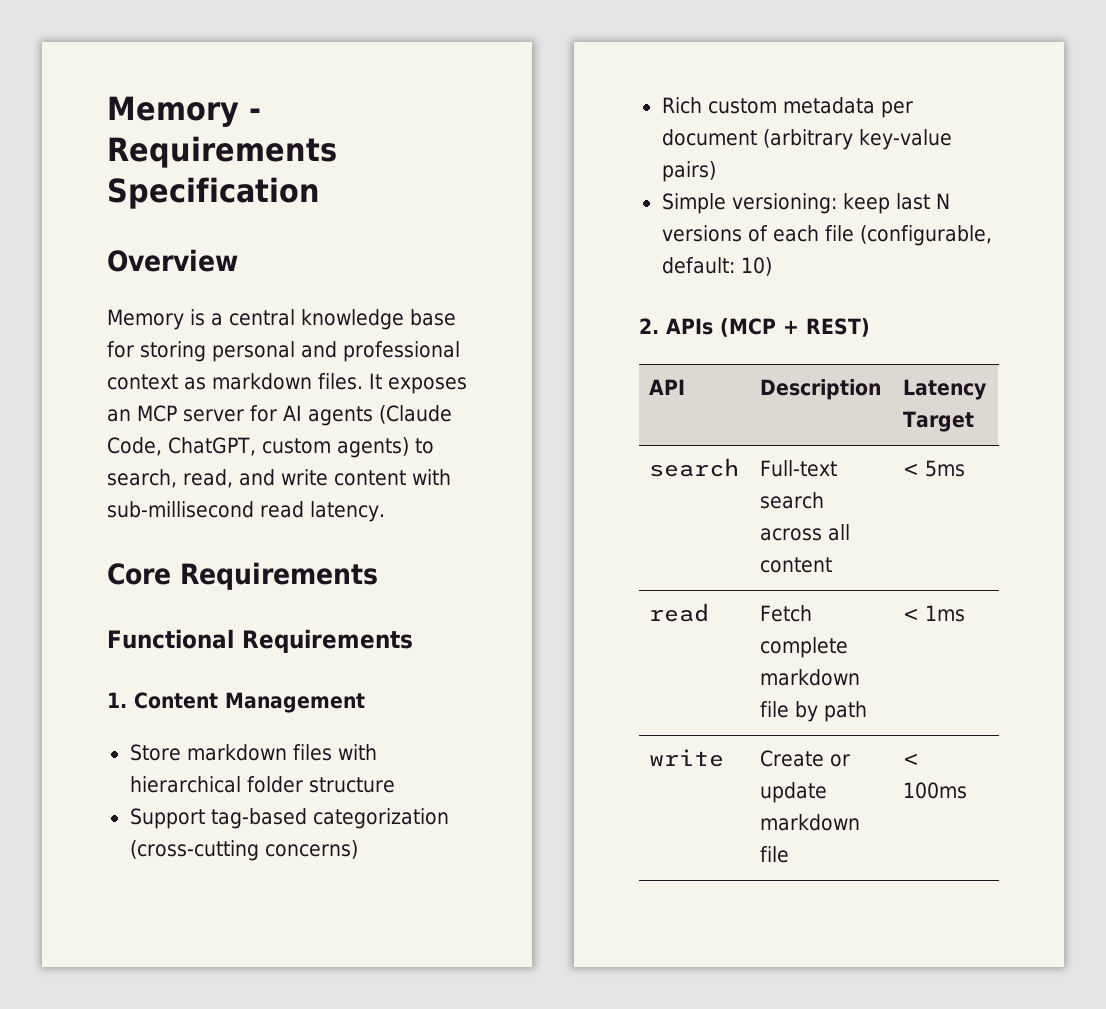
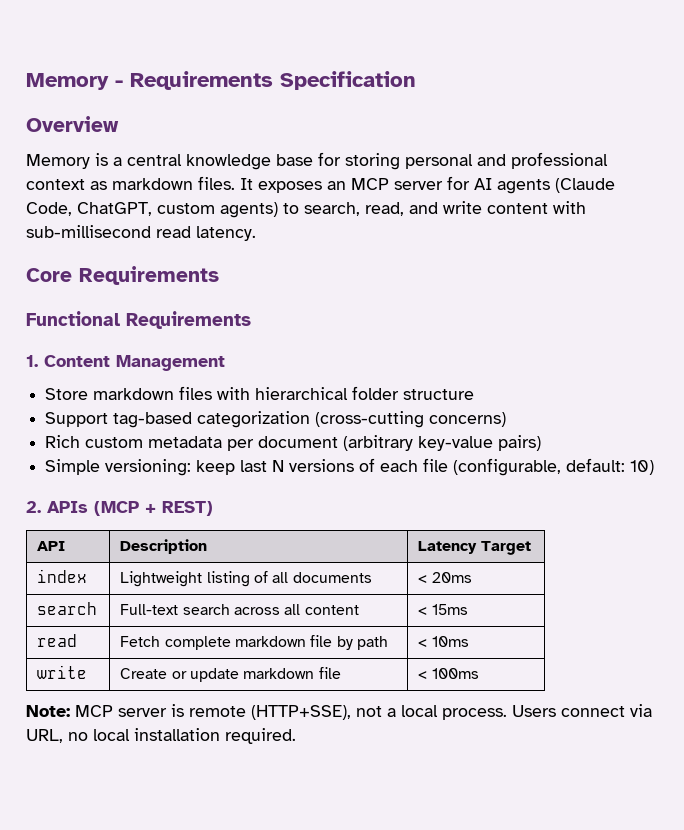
+ index | Lightweight listing of all documents | < 20ms
- search | Full-text search across all content | < 5ms
+ search | Full-text search across all content | < 15ms
- read | Fetch complete markdown file by path | < 1ms
+ read | Fetch complete markdown file by path | < 10ms
+ Note: MCP server is remote (HTTP+SSE), not a local process. Users connect via URL, no local installation required.

